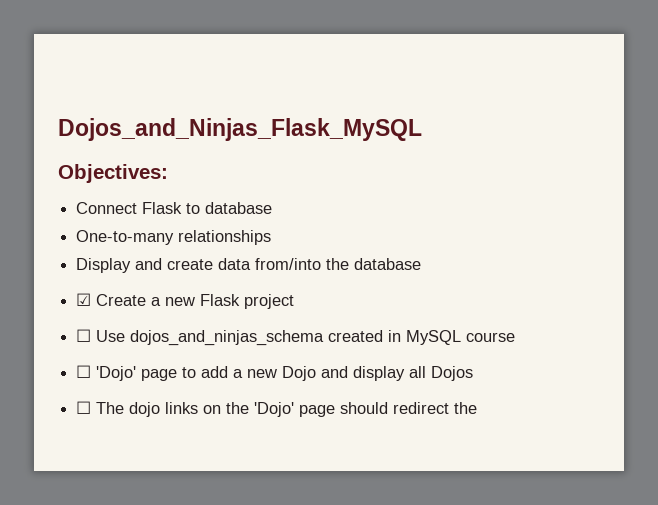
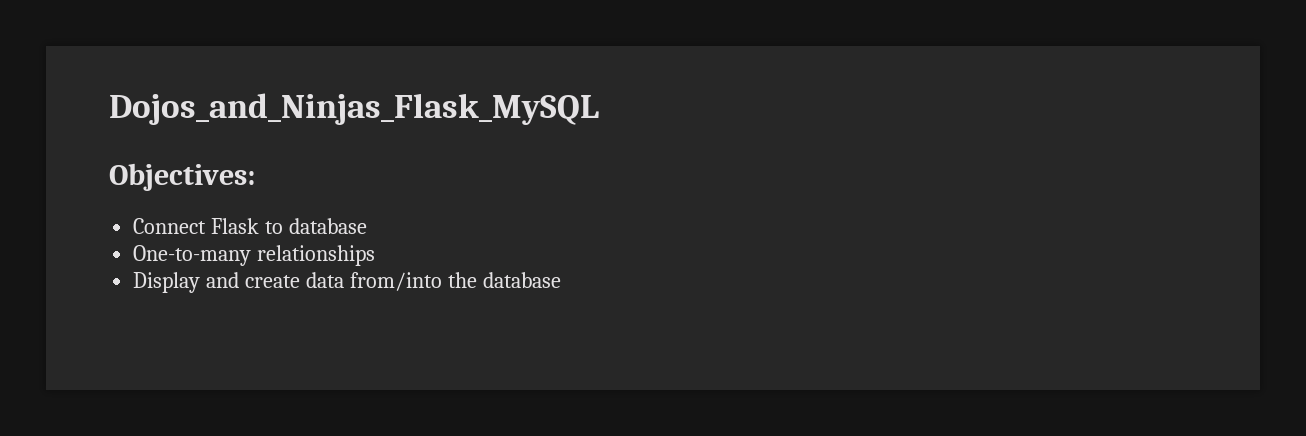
- ☑ Create a new Flask project
- ☐ Use dojos_and_ninjas_schema created in MySQL course
- ☐ 'Dojo' page to add a new Dojo and display all Dojos
- ☐ The dojo links on the 'Dojo' page should redirect the

